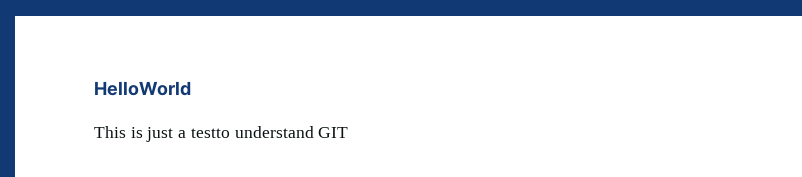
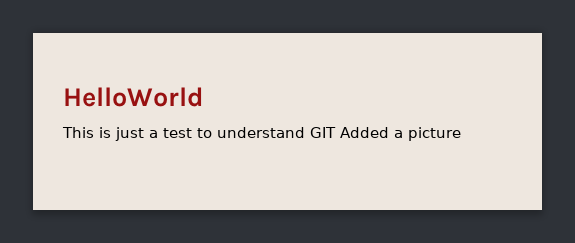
- This is just a testto understand GIT
+ This is just a test to understand GIT Added a picture

